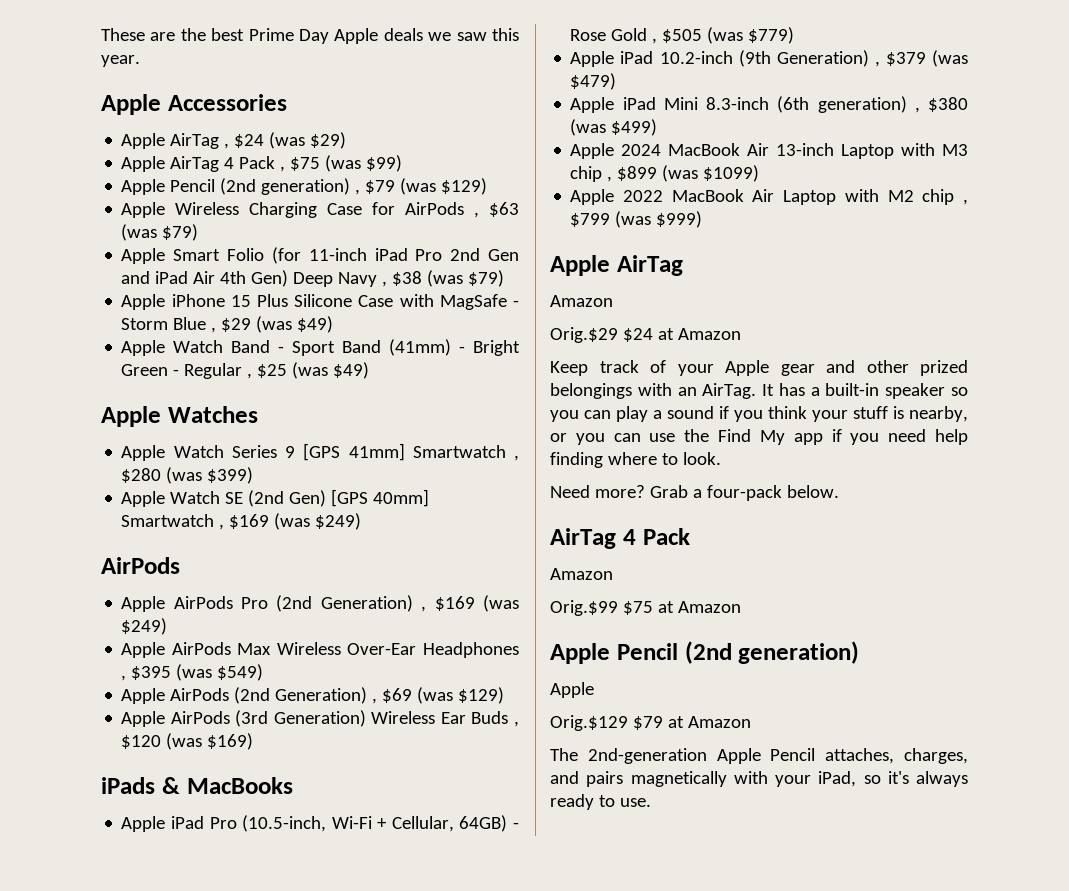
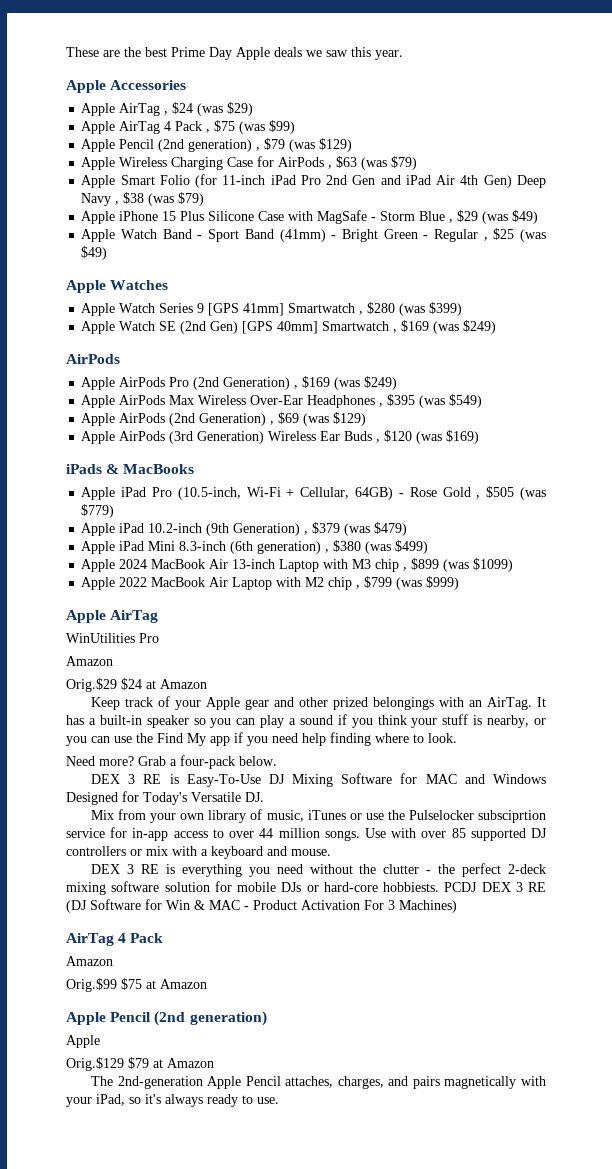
+ WinUtilities Pro
+ DEX 3 RE is Easy-To-Use DJ Mixing Software for MAC and Windows Designed for Today's Versatile DJ.
+ Mix from your own library of music, iTunes or use the Pulselocker subsciprtion service for in-app access to over 44 million songs. Use with over 85 supported DJ controllers or mix with a keyboard and mouse.
+ DEX 3 RE is everything you need without the clutter - the perfect 2-deck mixing software solution for mobile DJs or hard-core hobbiests. PCDJ DEX 3 RE (DJ Software for Win & MAC - Product Activation For 3 Machines)

